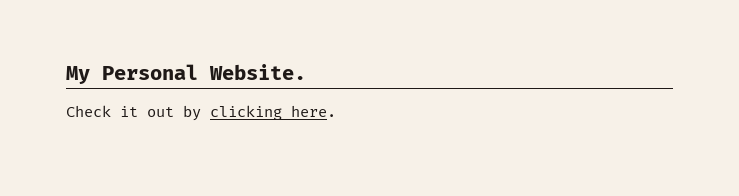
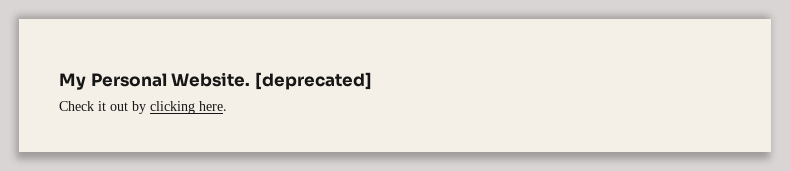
+ [deprecated]

